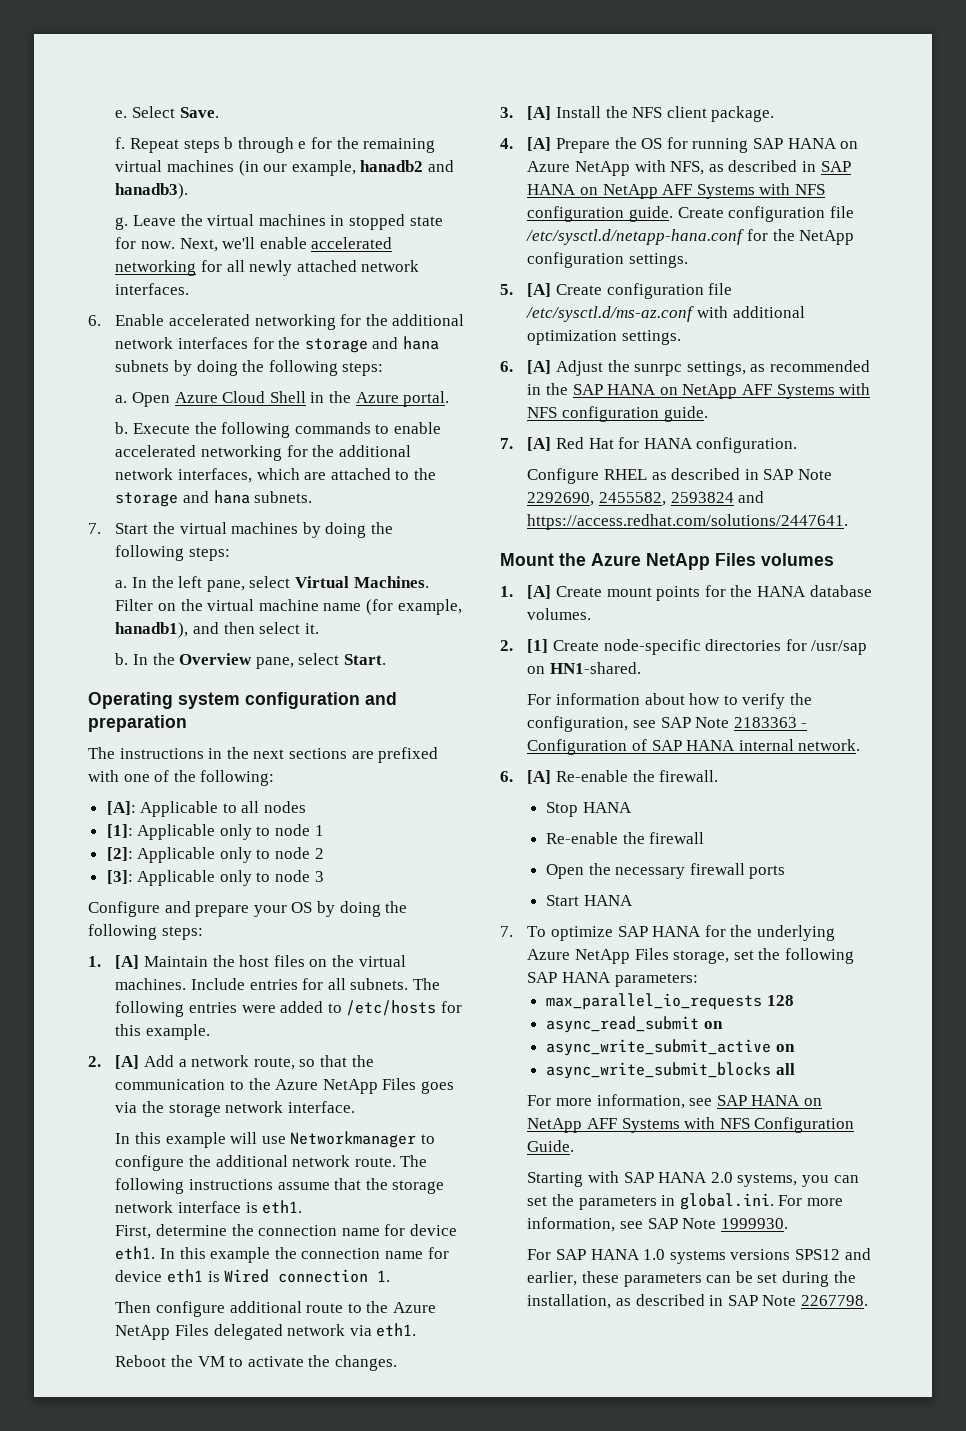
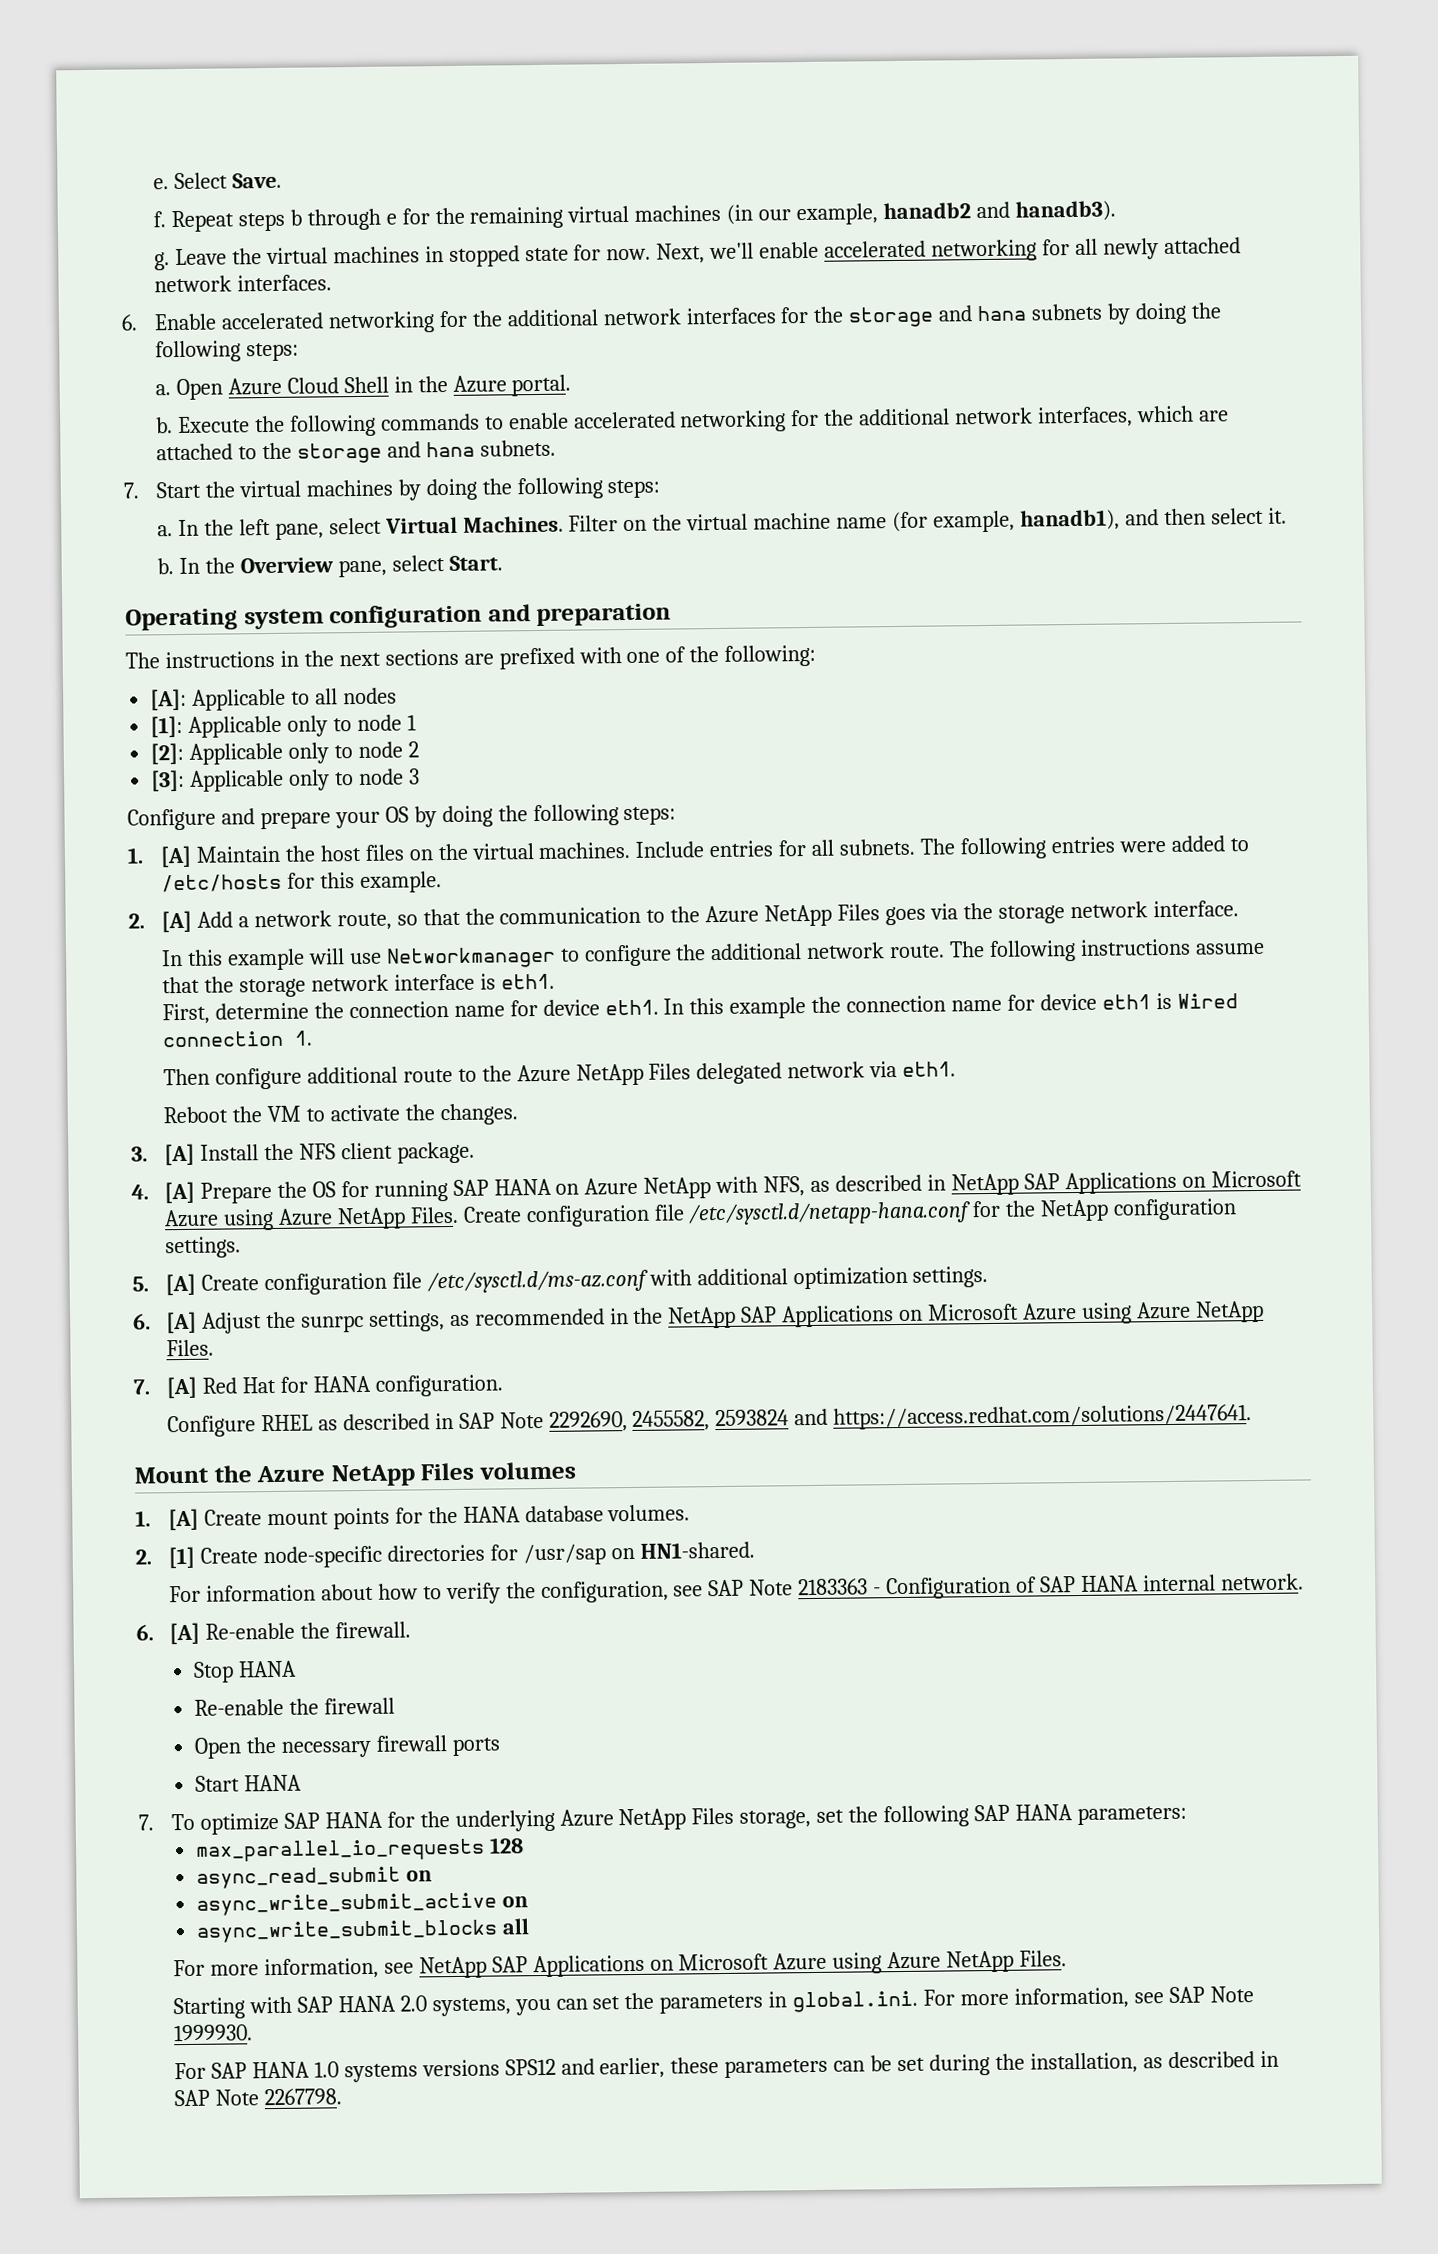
- 4. [A] Prepare the OS for running SAP HANA on Azure NetApp with NFS, as described in SAP HANA on NetApp AFF Systems with NFS configuration guide.
+ 4. [A] Prepare the OS for running SAP HANA on Azure NetApp with NFS, as described in NetApp SAP Applications on Microsoft Azure using Azure NetApp Files.
- 6. [A] Adjust the sunrpc settings, as recommended in the SAP HANA on NetApp AFF Systems with NFS configuration guide.
+ 6. [A] Adjust the sunrpc settings, as recommended in the NetApp SAP Applications on Microsoft Azure using Azure NetApp Files.
- For more information, see SAP HANA on NetApp AFF Systems with NFS Configuration Guide.
+ For more information, see NetApp SAP Applications on Microsoft Azure using Azure NetApp Files.

